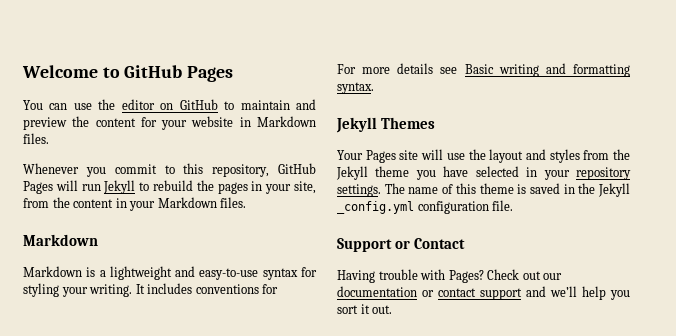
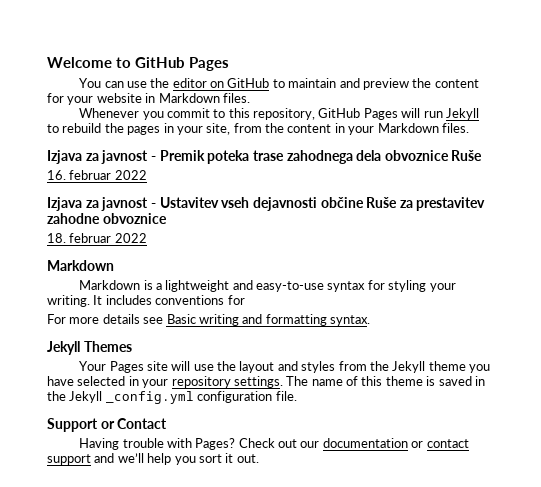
+ Izjava za javnost - Premik poteka trase zahodnega dela obvoznice Ruše
+ 16. februar 2022
+ Izjava za javnost - Ustavitev vseh dejavnosti občine Ruše za prestavitev zahodne obvoznice
+ 18. februar 2022

